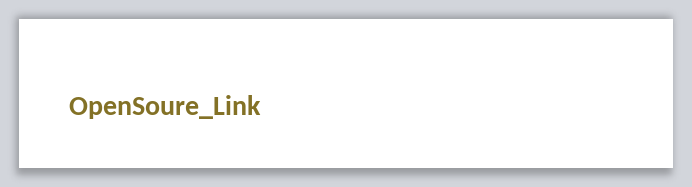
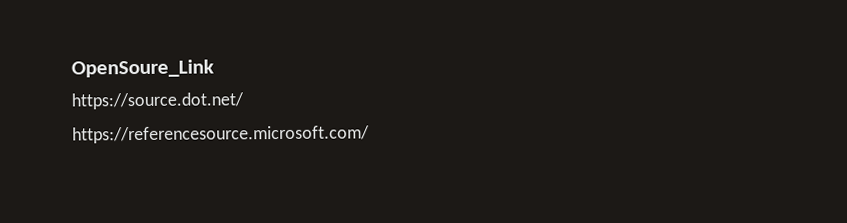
+ https://source.dot.net/
+ https://referencesource.microsoft.com/

